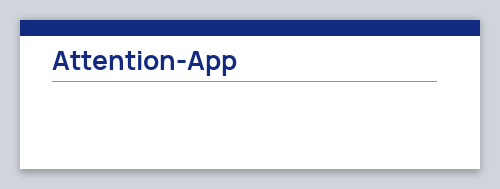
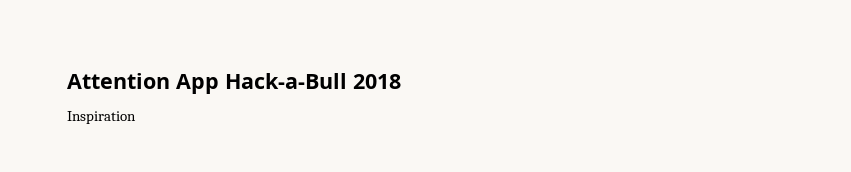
- Attention-App
+ Attention App Hack-a-Bull 2018
+ Inspiration

